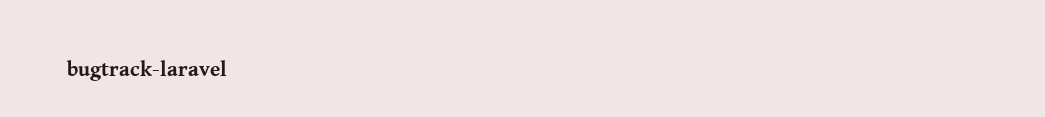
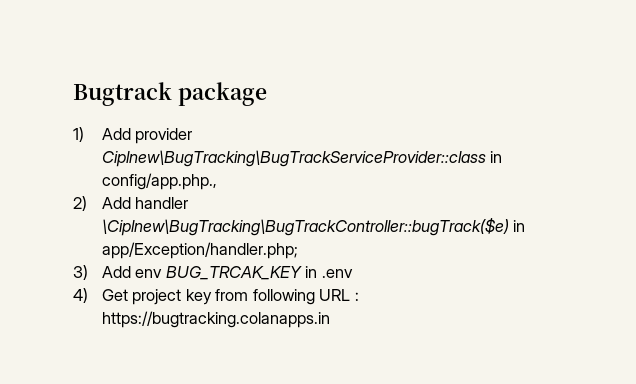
- bugtrack-laravel
+ Bugtrack package
+ 1) Add provider Ciplnew\BugTracking\BugTrackServiceProvider::class in config/app.php.,
+ 2) Add handler \Ciplnew\BugTracking\BugTrackController::bugTrack($e) in app/Exception/handler.php;
+ 3) Add env BUG_TRCAK_KEY in .env
+ 4) Get project key from following URL : https://bugtracking.colanapps.in

